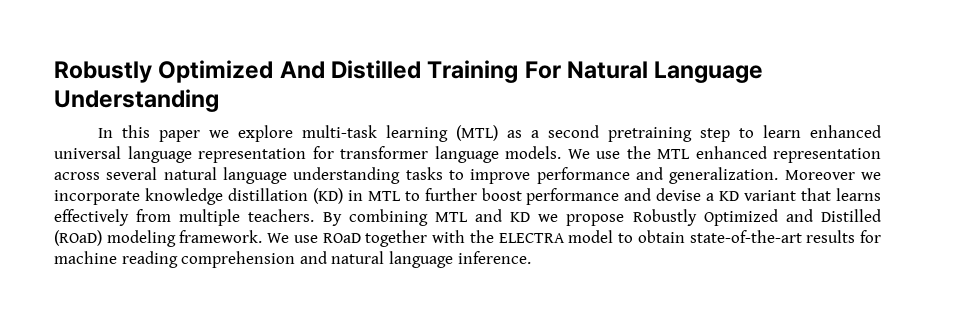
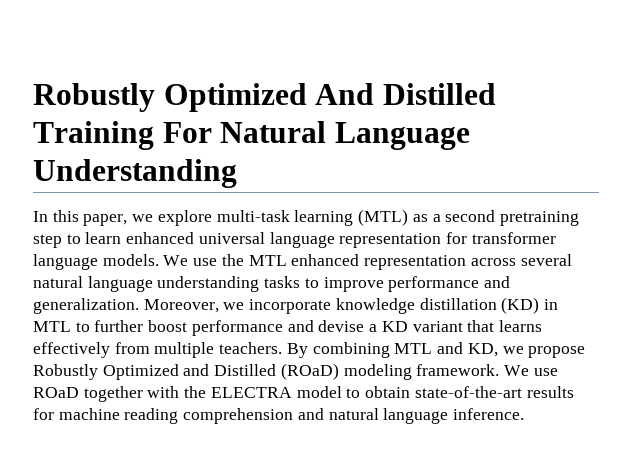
- In this paper we explore multi-task learning (MTL) as a second pretraining step to learn enhanced universal language representation for transformer language models.
+ In this paper, we explore multi-task learning (MTL) as a second pretraining step to learn enhanced universal language representation for transformer language models.
- Moreover we incorporate knowledge distillation (KD) in MTL to further boost performance and devise a KD variant that learns effectively from multiple teachers.
+ Moreover, we incorporate knowledge distillation (KD) in MTL to further boost performance and devise a KD variant that learns effectively from multiple teachers.
- By combining MTL and KD we propose Robustly Optimized and Distilled (ROaD) modeling framework.
+ By combining MTL and KD, we propose Robustly Optimized and Distilled (ROaD) modeling framework.

